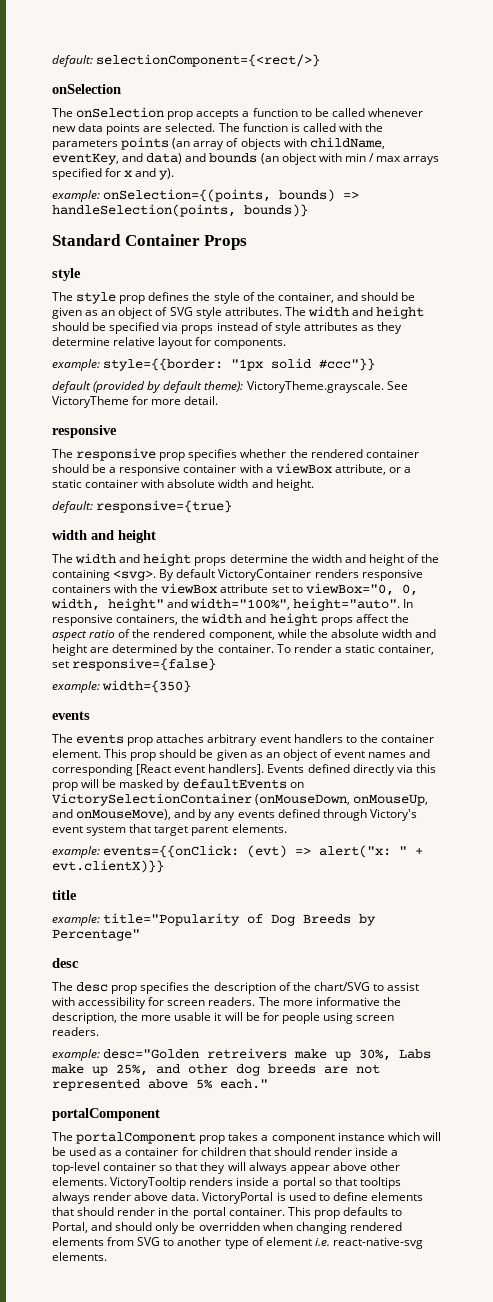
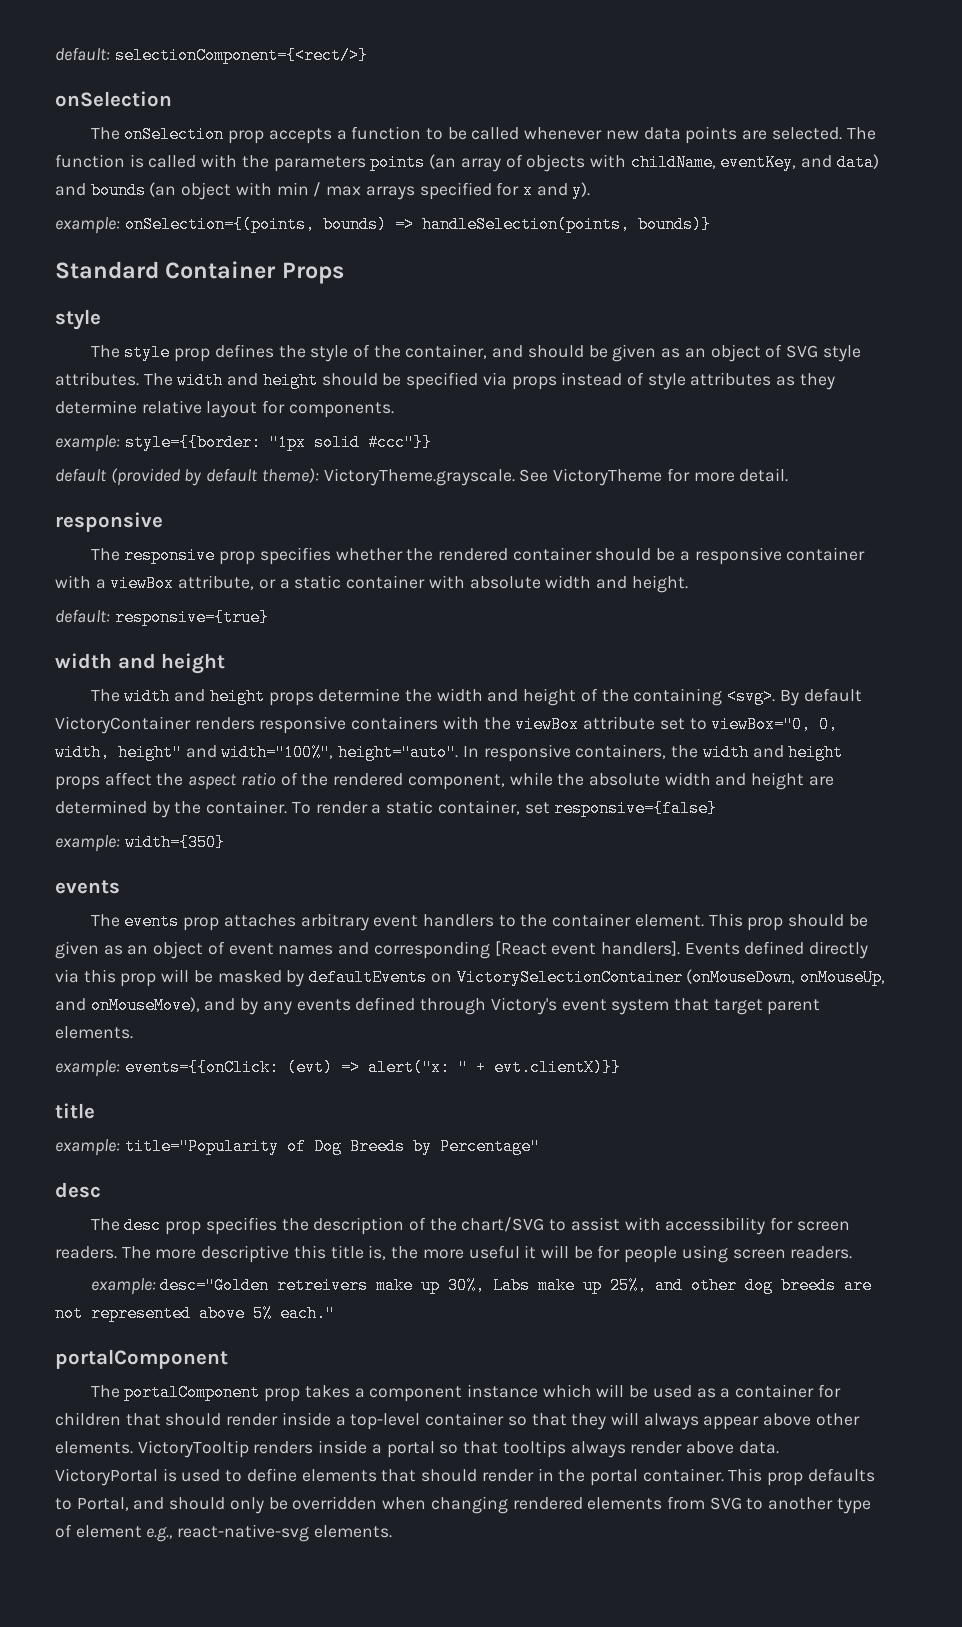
- The more informative the description, the more usable it will be for people using screen readers.
+ The more descriptive this title is, the more useful it will be for people using screen readers.
- This prop defaults to Portal, and should only be overridden when changing rendered elements from SVG to another type of element i.e. react-native-svg elements.
+ This prop defaults to Portal, and should only be overridden when changing rendered elements from SVG to another type of element e.g., react-native-svg elements.

